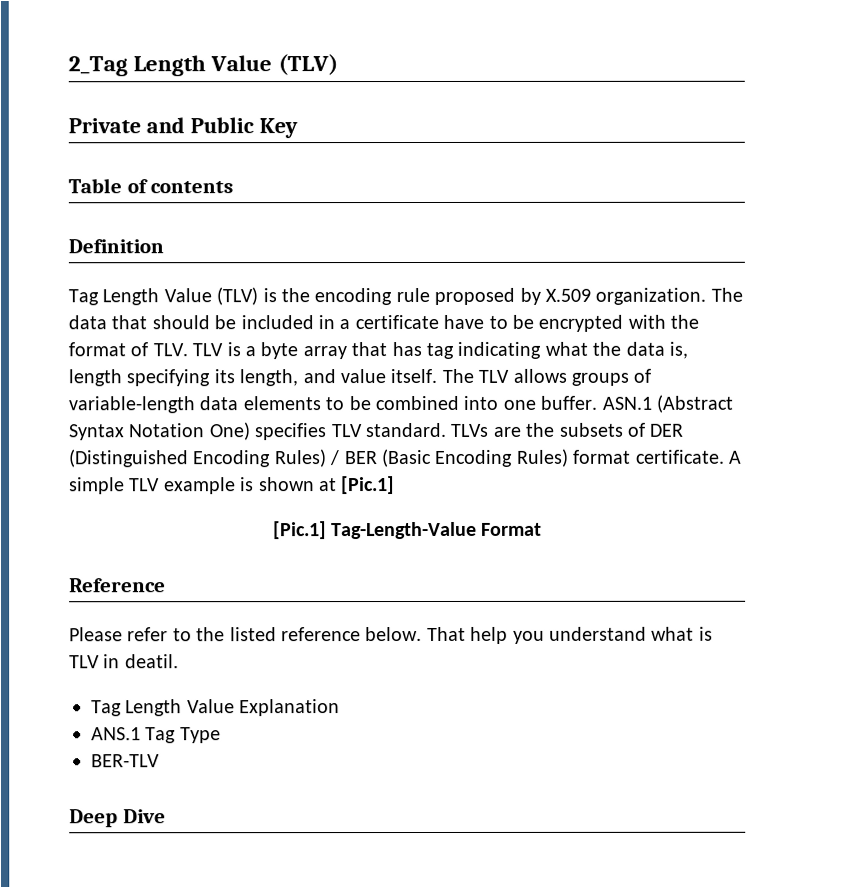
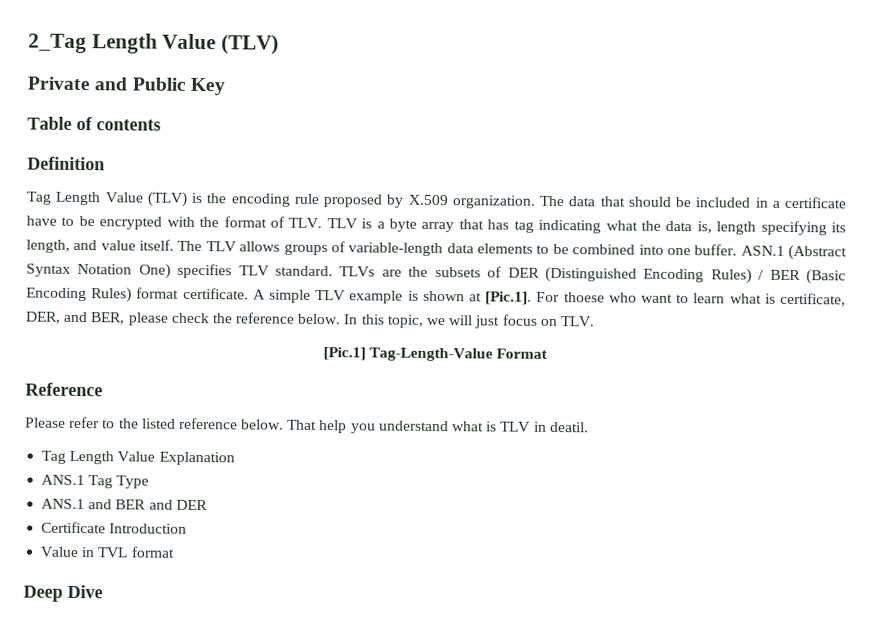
- A simple TLV example is shown at [Pic.1]
+ A simple TLV example is shown at [Pic.1]. For thoese who want to learn what is certificate, DER, and BER, please check the reference below. In this topic, we will just focus on TLV.
- BER-TLV
+ ANS.1 and BER and DER
+ Certificate Introduction
+ Value in TVL format

